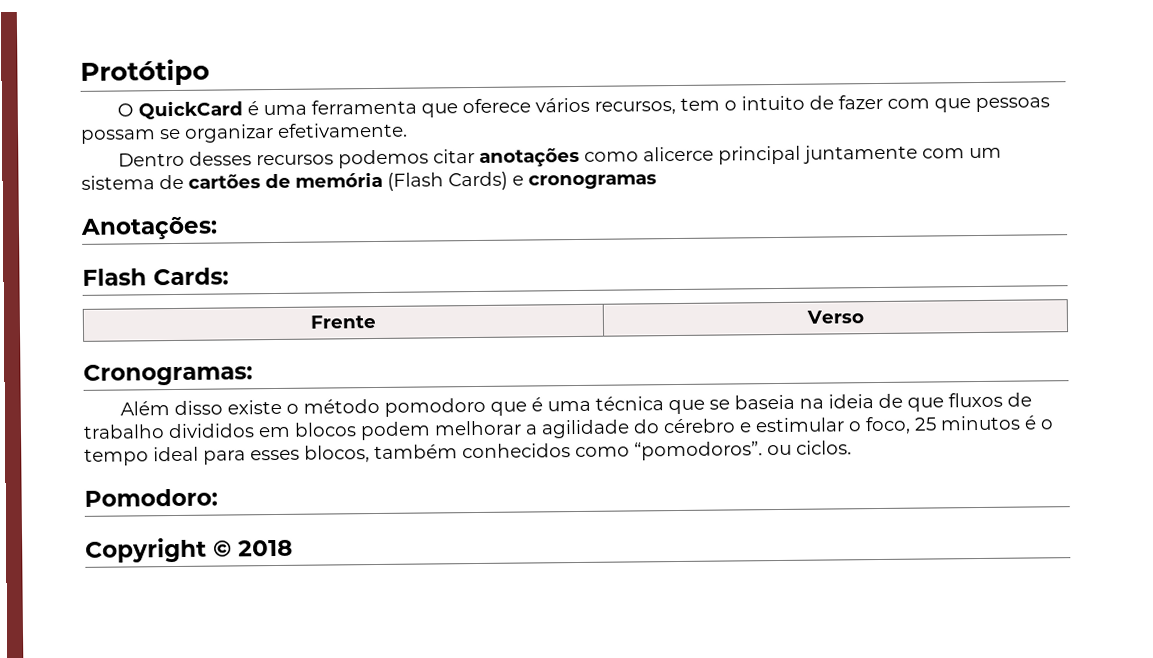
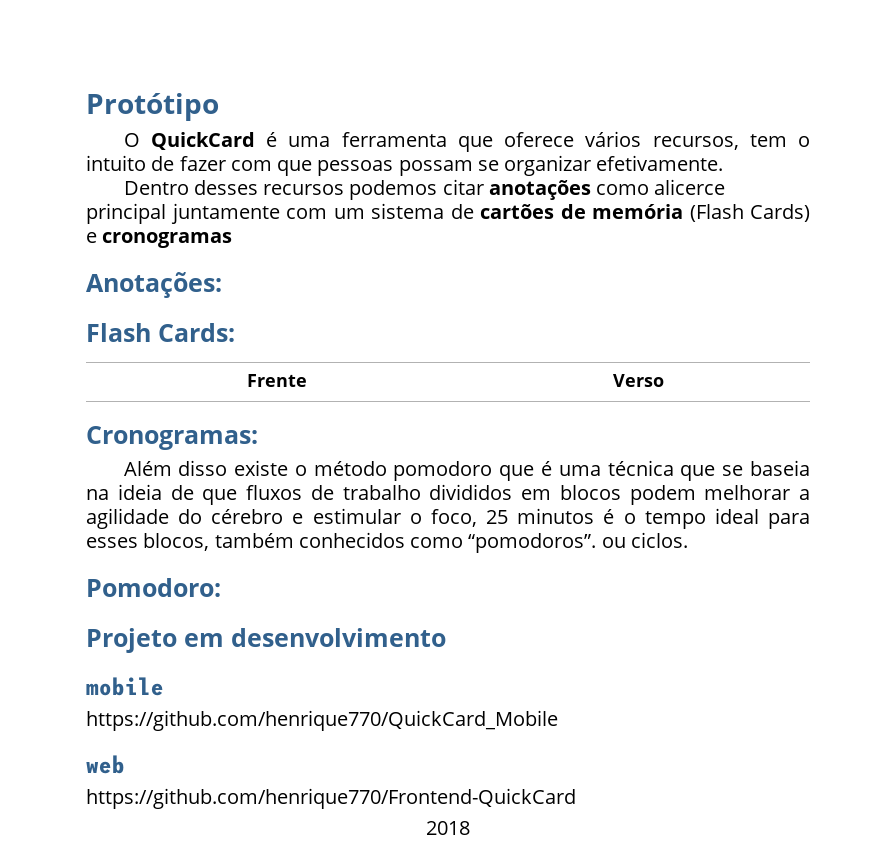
- Copyright © 2018
+ Projeto em desenvolvimento
+ mobile
+ https://github.com/henrique770/QuickCard_Mobile
+ web
+ https://github.com/henrique770/Frontend-QuickCard
+ 2018

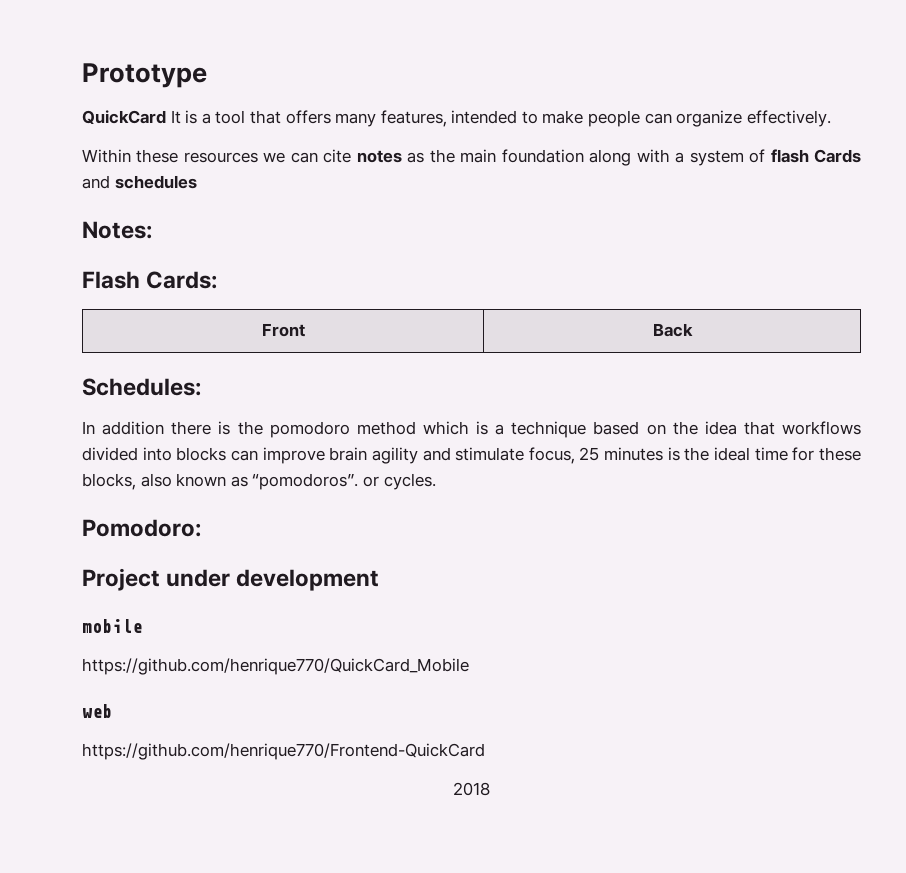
- Protótipo
- O QuickCard é uma ferramenta que oferece vários recursos, tem o intuito de fazer com que pessoas possam se organizar efetivamente.
- Dentro desses recursos podemos citar anotações como alicerce principal juntamente com um sistema de cartões de memória (Flash Cards) e cronogramas
- Anotações:
+ Prototype
+ QuickCard It is a tool that offers many features, intended to make people can organize effectively.
+ Within these resources we can cite notes as the main foundation along with a system of flash Cards and schedules
+ Notes:
  Flash Cards:
- Frente | Verso
- Cronogramas:
- Além disso existe o método pomodoro que é uma técnica que se baseia na ideia de que fluxos de trabalho divididos em blocos podem melhorar a agilidade do cérebro e estimular o foco, 25 minutos é o tempo ideal para esses blocos, também conhecidos como “pomodoros”. ou ciclos.
+ Front | Back
+ Schedules:
+ In addition there is the pomodoro method which is a technique based on the idea that workflows divided into blocks can improve brain agility and stimulate focus, 25 minutes is the ideal time for these blocks, also known as “pomodoros”. or cycles.
  Pomodoro:
- Projeto em desenvolvimento
+ Project under development

